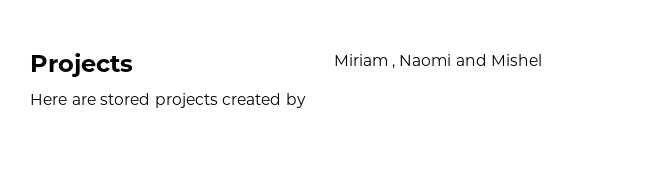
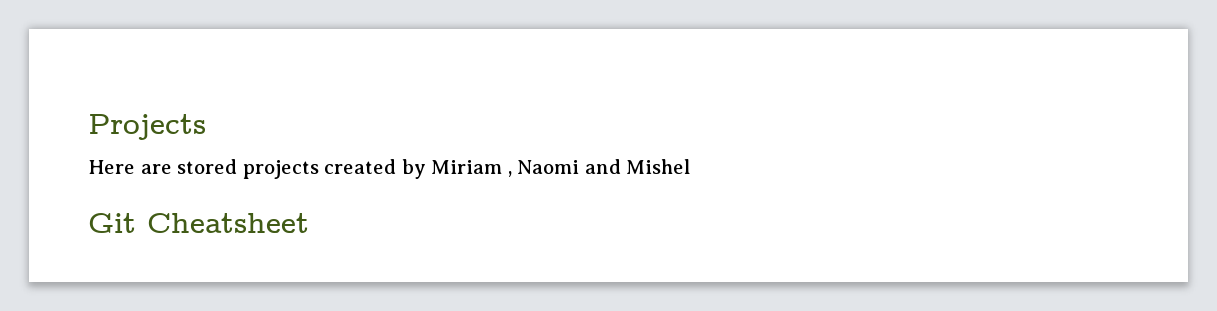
+ Git Cheatsheet

